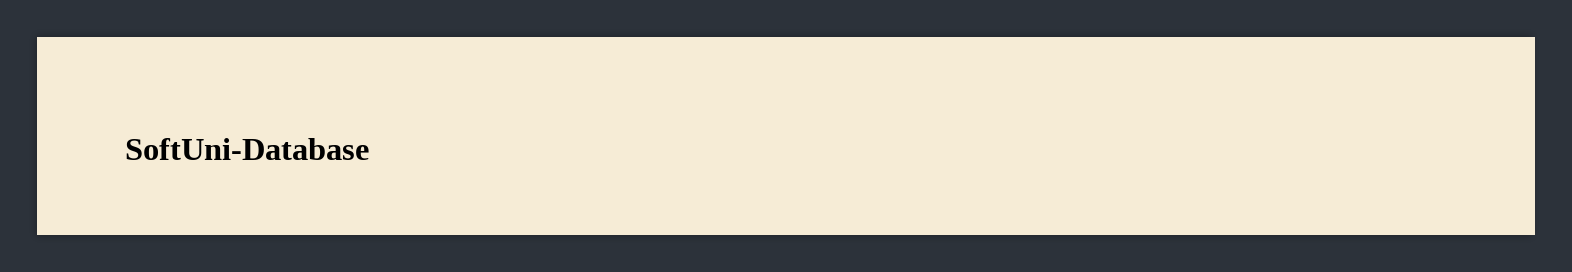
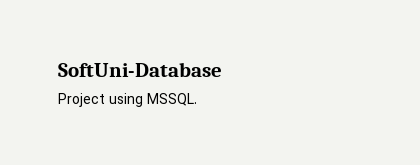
+ Project using MSSQL.

